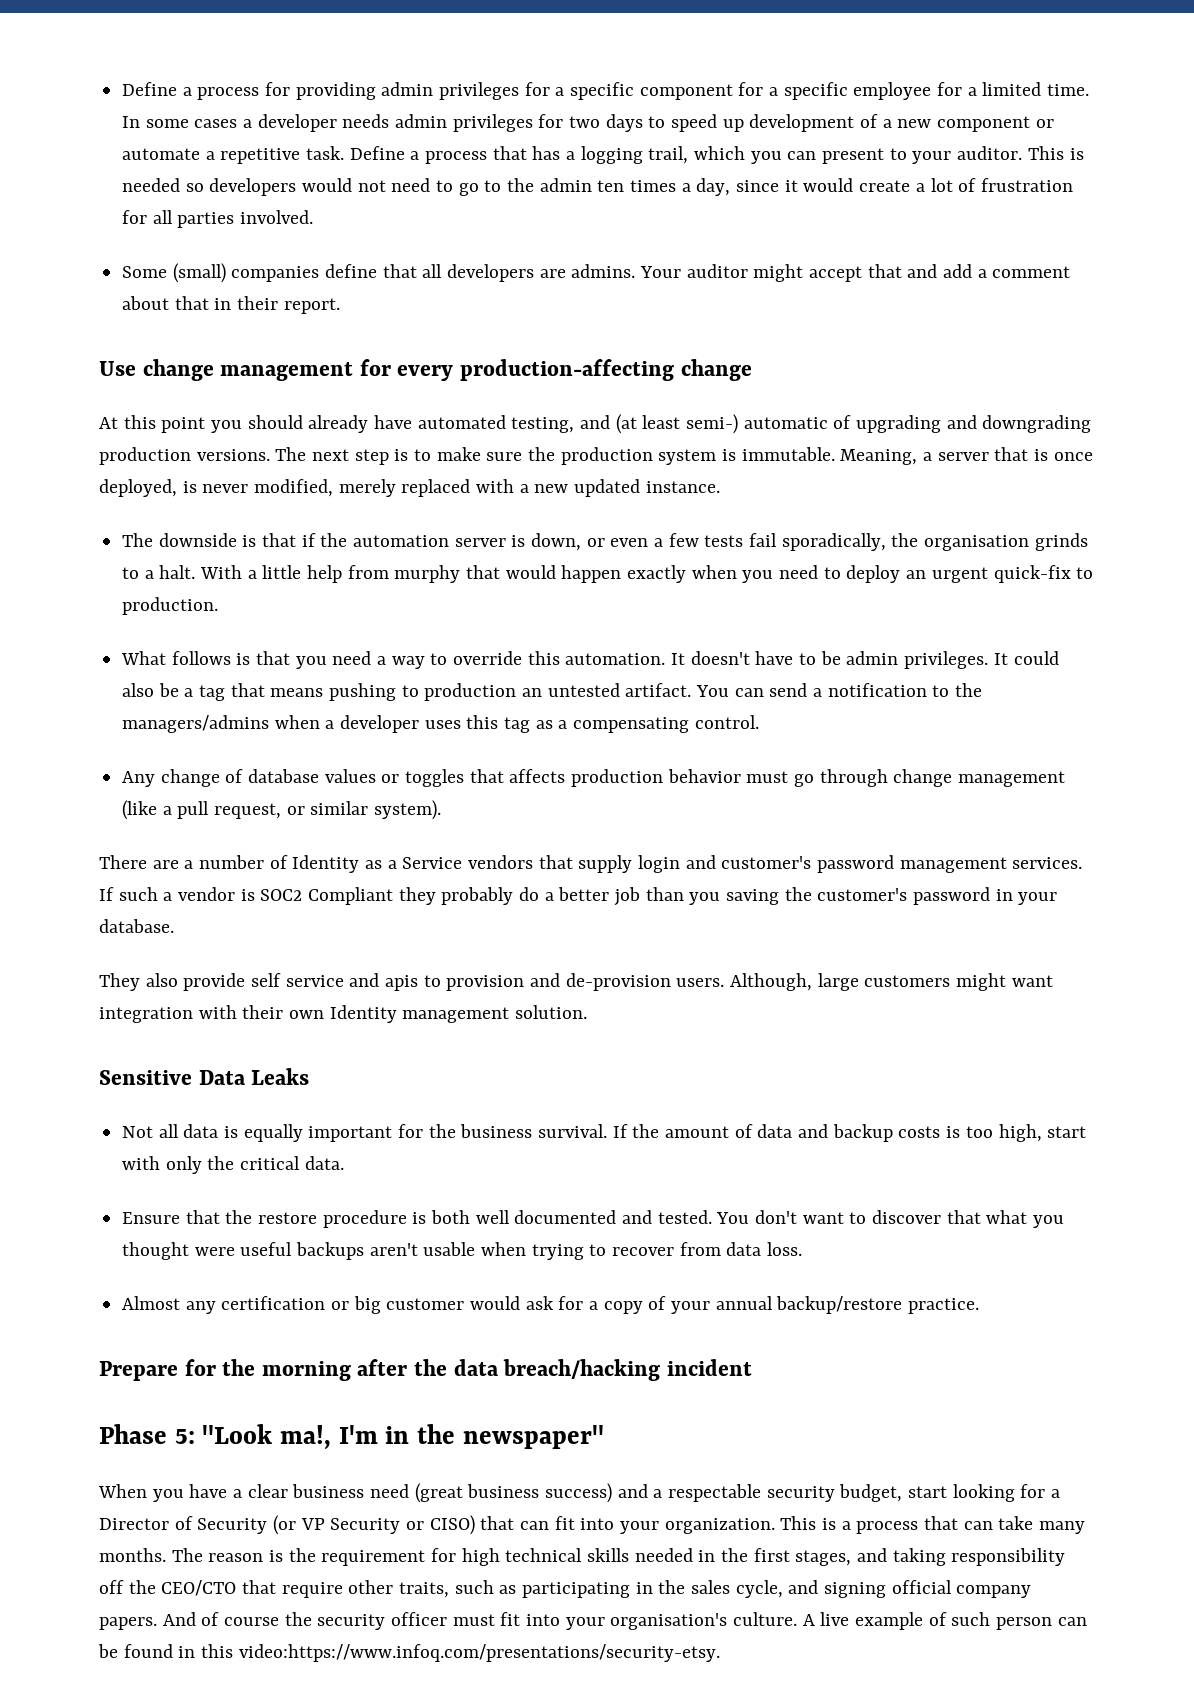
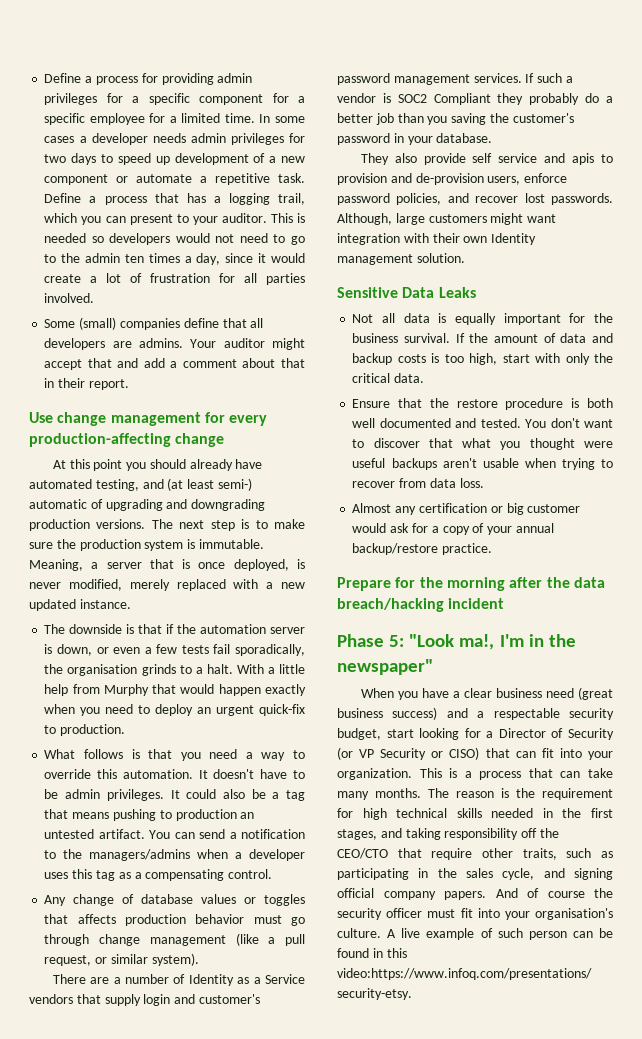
- With a little help from murphy that would happen exactly when you need to deploy an urgent quick-fix to production.
+ With a little help from Murphy that would happen exactly when you need to deploy an urgent quick-fix to production.
- They also provide self service and apis to provision and de-provision users.
+ They also provide self service and apis to provision and de-provision users, enforce password policies, and recover lost passwords.

